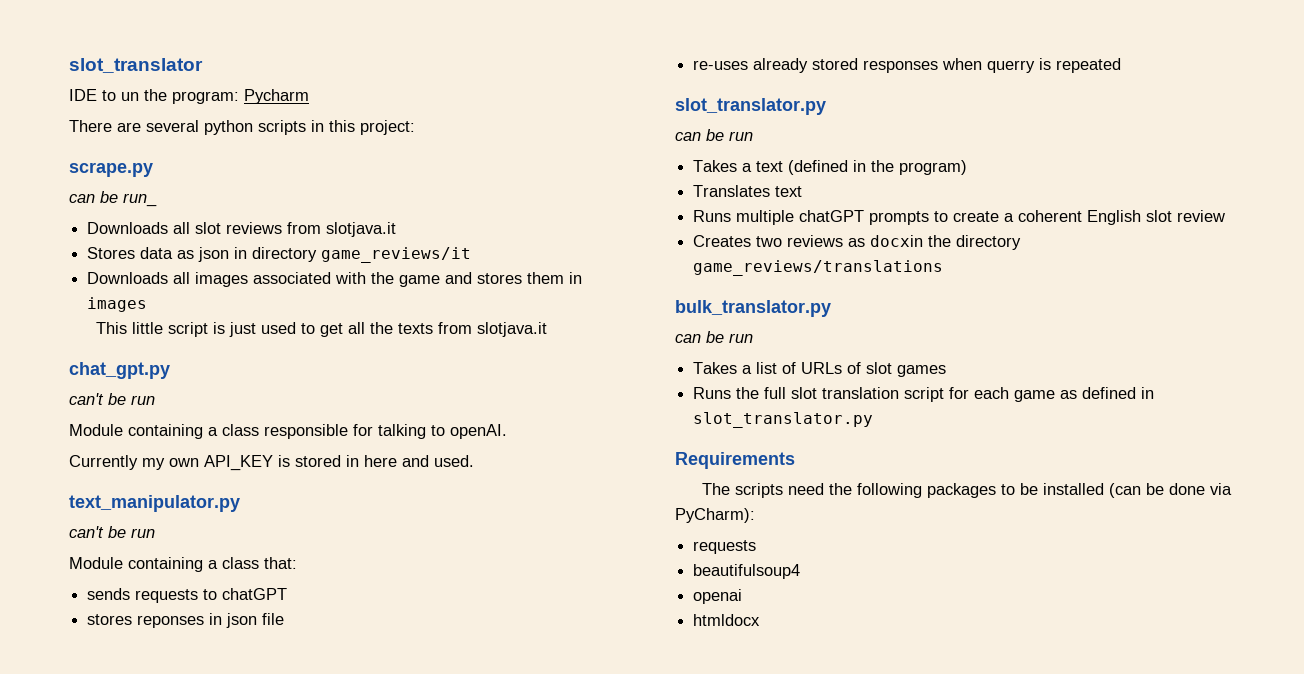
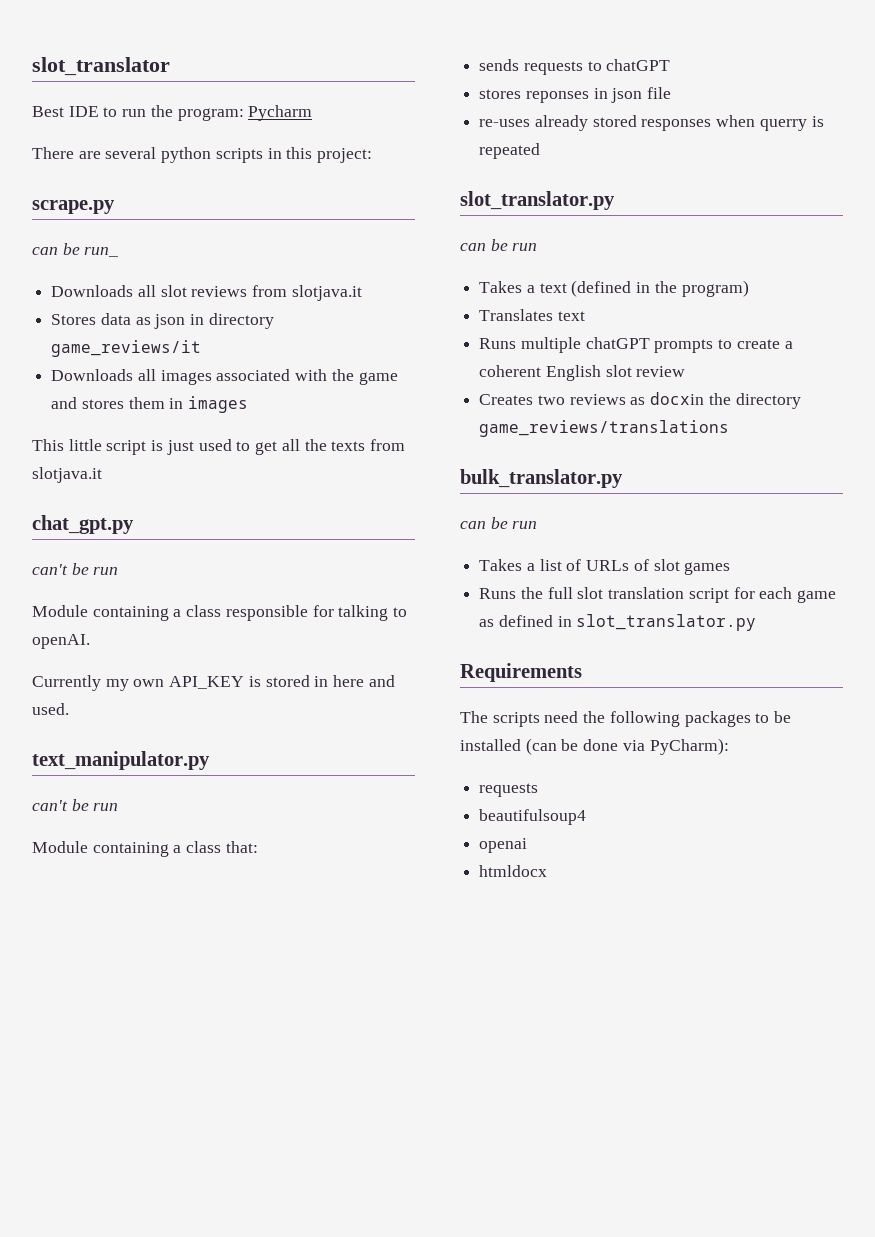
- IDE to un the program: Pycharm
+ Best IDE to run the program: Pycharm

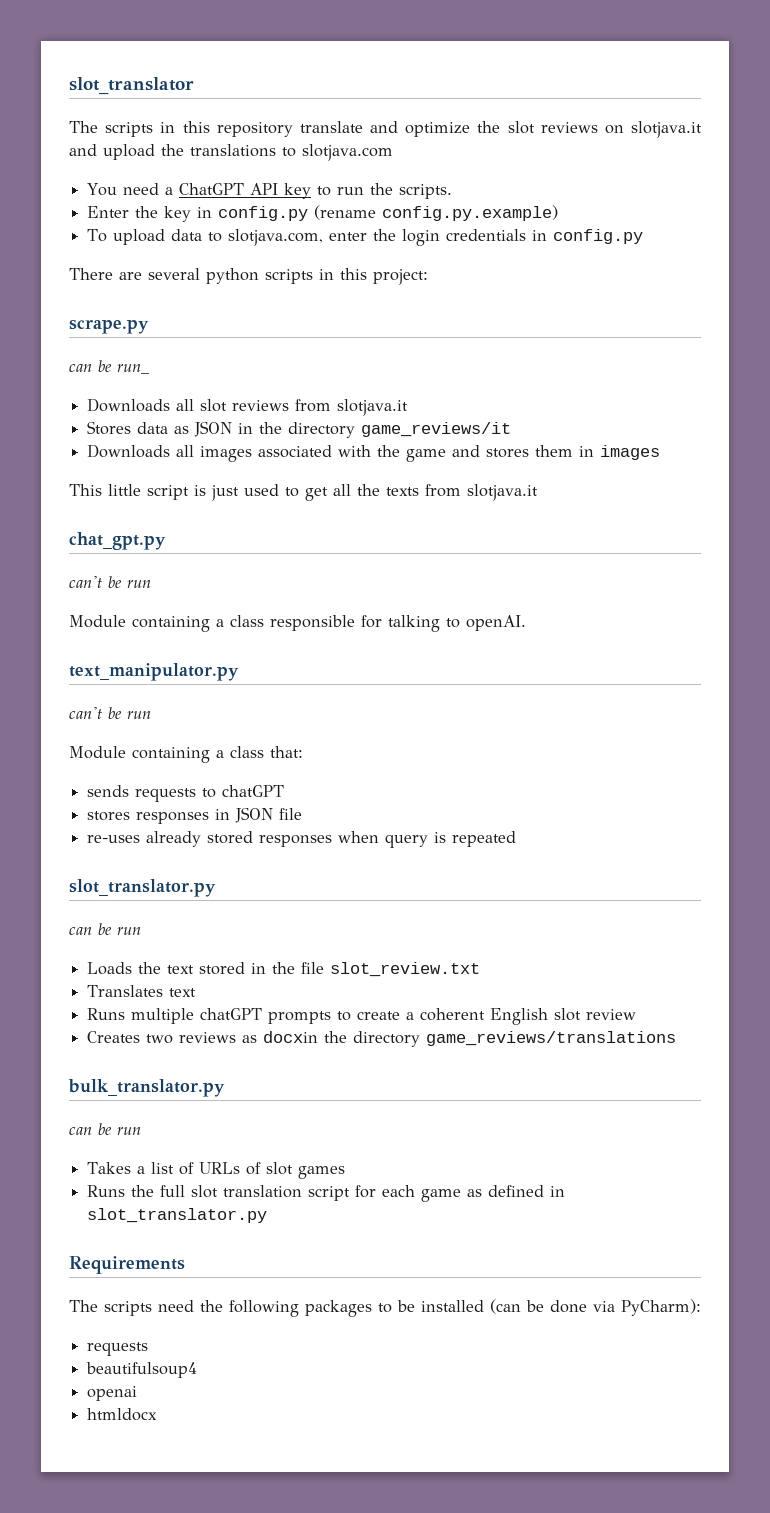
- Best IDE to run the program: Pycharm
+ The scripts in this repository translate and optimize the slot reviews on slotjava.it and upload the translations to slotjava.com
+ You need a ChatGPT API key to run the scripts.
+ Enter the key in config.py (rename config.py.example)
+ To upload data to slotjava.com, enter the login credentials in config.py
- Stores data as json in directory game_reviews/it
+ Stores data as JSON in the directory game_reviews/it
- Currently my own API_KEY is stored in here and used.
- stores reponses in json file
+ stores responses in JSON file
- re-uses already stored responses when querry is repeated
+ re-uses already stored responses when query is repeated
- Takes a text (defined in the program)
+ Loads the text stored in the file slot_review.txt

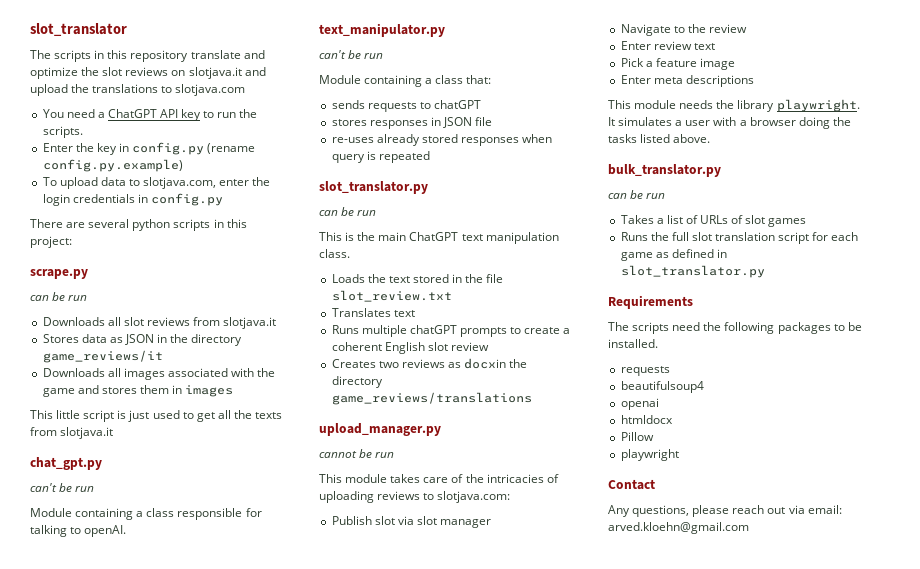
  scrape.py
- can be run_
+ can be run
+ This is the main ChatGPT text manipulation class.
+ upload_manager.py
+ cannot be run
+ This module takes care of the intricacies of uploading reviews to slotjava.com:
+ Publish slot via slot manager
+ Navigate to the review
+ Enter review text
+ Pick a feature image
+ Enter meta descriptions
+ This module needs the library playwright. It simulates a user with a browser doing the tasks listed above.
- The scripts need the following packages to be installed (can be done via PyCharm):
+ The scripts need the following packages to be installed.
  requests
  beautifulsoup4
  openai
  htmldocx
+ Pillow
+ playwright
+ Contact
+ Any questions, please reach out via email: arved.kloehn@gmail.com

